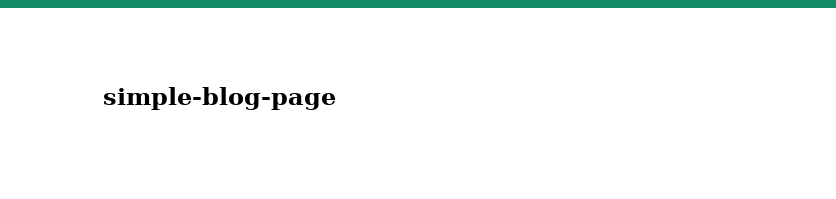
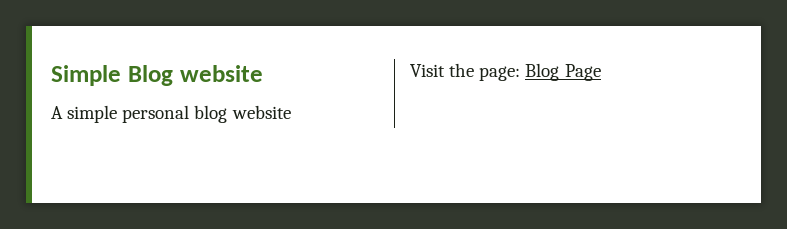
- simple-blog-page
+ Simple Blog website
+ A simple personal blog website
+ Visit the page: Blog Page

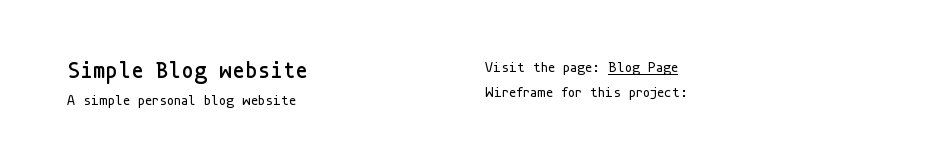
+ Wireframe for this project:

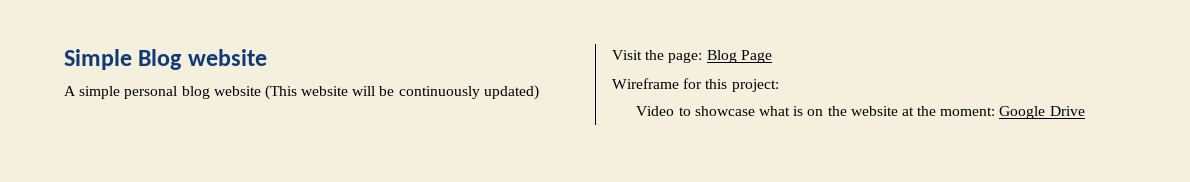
- A simple personal blog website
+ A simple personal blog website (This website will be continuously updated)
+ Video to showcase what is on the website at the moment: Google Drive

